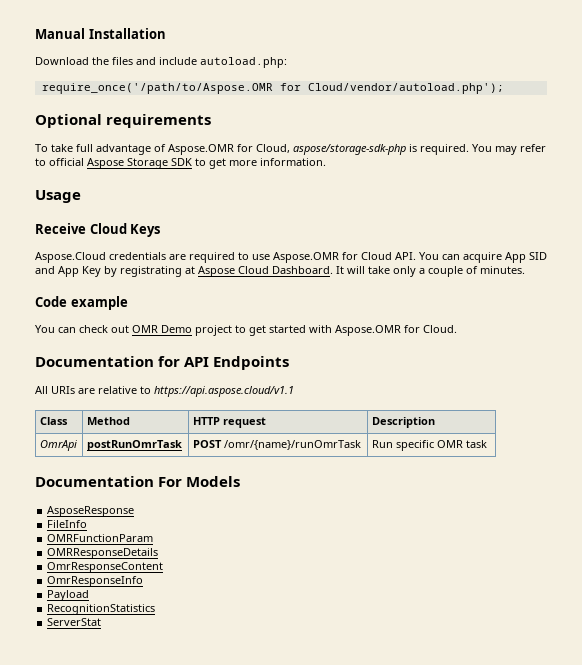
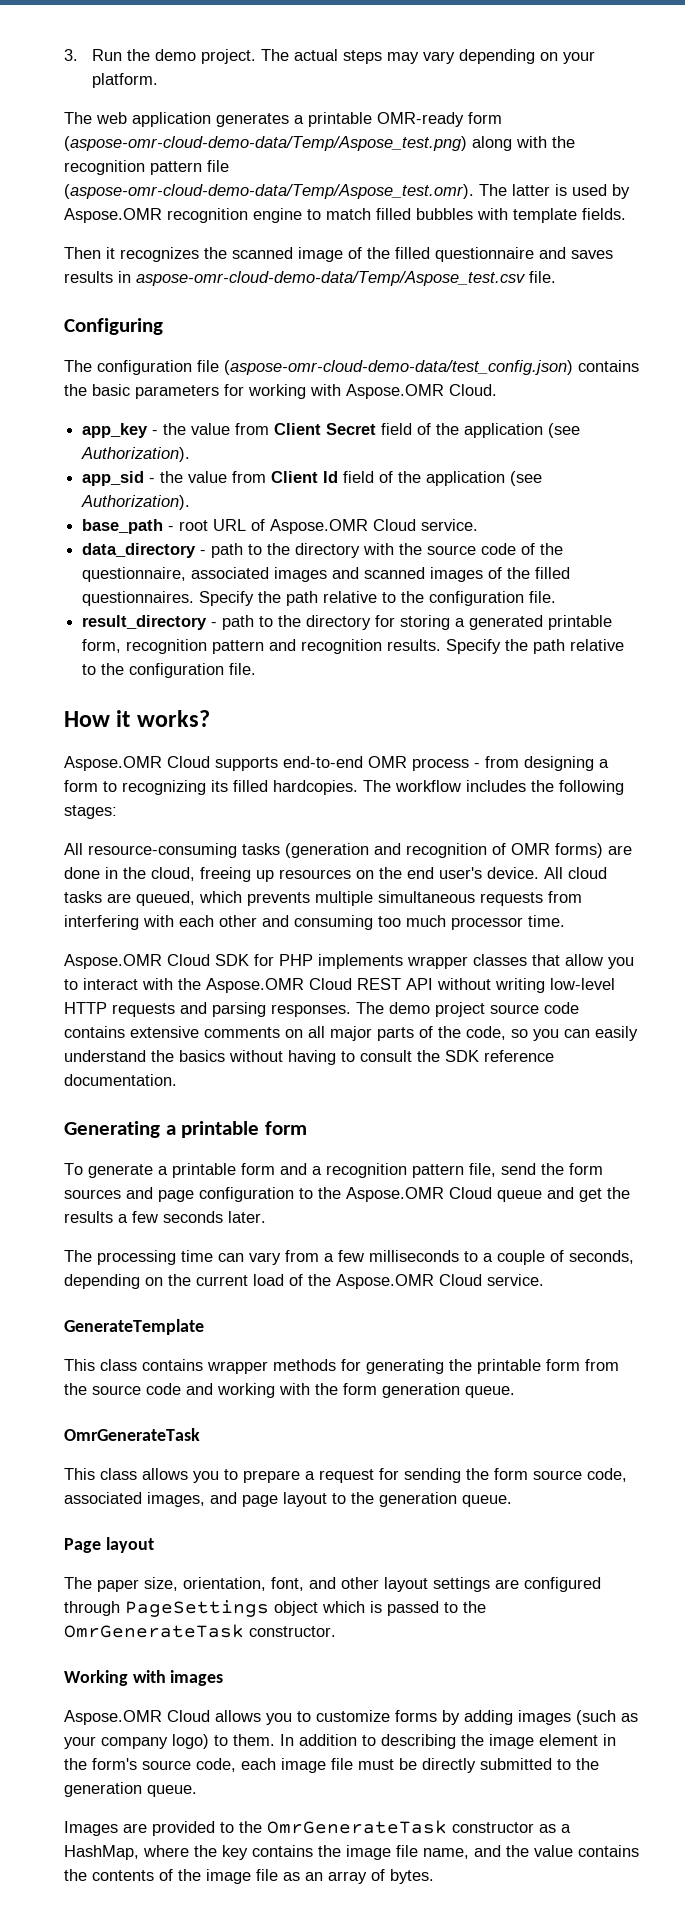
- Manual Installation
- Download the files and include autoload.php:
- require_once('/path/to/Aspose.OMR for Cloud/vendor/autoload.php');
- Optional requirements
- To take full advantage of Aspose.OMR for Cloud, aspose/storage-sdk-php is required. You may refer to official Aspose Storage SDK to get more information.
- Usage
- Receive Cloud Keys
- Aspose.Cloud credentials are required to use Aspose.OMR for Cloud API. You can acquire App SID and App Key by registrating at Aspose Cloud Dashboard. It will take only a couple of minutes.
- Code example
- You can check out OMR Demo project to get started with Aspose.OMR for Cloud.
- Documentation for API Endpoints
- All URIs are relative to https://api.aspose.cloud/v1.1
- Class | Method | HTTP request | Description
- OmrApi | postRunOmrTask | POST /omr/{name}/runOmrTask | Run specific OMR task
- Documentation For Models
- AsposeResponse
- FileInfo
- OMRFunctionParam
- OMRResponseDetails
- OmrResponseContent
- OmrResponseInfo
- Payload
- RecognitionStatistics
- ServerStat
+ 3. Run the demo project. The actual steps may vary depending on your platform.
+ The web application generates a printable OMR-ready form (aspose-omr-cloud-demo-data/Temp/Aspose_test.png) along with the recognition pattern file (aspose-omr-cloud-demo-data/Temp/Aspose_test.omr). The latter is used by Aspose.OMR recognition engine to match filled bubbles with template fields.
+ Then it recognizes the scanned image of the filled questionnaire and saves results in aspose-omr-cloud-demo-data/Temp/Aspose_test.csv file.
+ Configuring
+ The configuration file (aspose-omr-cloud-demo-data/test_config.json) contains the basic parameters for working with Aspose.OMR Cloud.
+ app_key - the value from Client Secret field of the application (see Authorization).
+ app_sid - the value from Client Id field of the application (see Authorization).
+ base_path - root URL of Aspose.OMR Cloud service.
+ data_directory - path to the directory with the source code of the questionnaire, associated images and scanned images of the filled questionnaires. Specify the path relative to the configuration file.
+ result_directory - path to the directory for storing a generated printable form, recognition pattern and recognition results. Specify the path relative to the configuration file.
+ How it works?
+ Aspose.OMR Cloud supports end-to-end OMR process - from designing a form to recognizing its filled hardcopies. The workflow includes the following stages:
+ All resource-consuming tasks (generation and recognition of OMR forms) are done in the cloud, freeing up resources on the end user's device. All cloud tasks are queued, which prevents multiple simultaneous requests from interfering with each other and consuming too much processor time.
+ Aspose.OMR Cloud SDK for PHP implements wrapper classes that allow you to interact with the Aspose.OMR Cloud REST API without writing low-level HTTP requests and parsing responses. The demo project source code contains extensive comments on all major parts of the code, so you can easily understand the basics without having to consult the SDK reference documentation.
+ Generating a printable form
+ To generate a printable form and a recognition pattern file, send the form sources and page configuration to the Aspose.OMR Cloud queue and get the results a few seconds later.
+ The processing time can vary from a few milliseconds to a couple of seconds, depending on the current load of the Aspose.OMR Cloud service.
+ GenerateTemplate
+ This class contains wrapper methods for generating the printable form from the source code and working with the form generation queue.
+ OmrGenerateTask
+ This class allows you to prepare a request for sending the form source code, associated images, and page layout to the generation queue.
+ Page layout
+ The paper size, orientation, font, and other layout settings are configured through PageSettings object which is passed to the OmrGenerateTask constructor.
+ Working with images
+ Aspose.OMR Cloud allows you to customize forms by adding images (such as your company logo) to them. In addition to describing the image element in the form's source code, each image file must be directly submitted to the generation queue.
+ Images are provided to the OmrGenerateTask constructor as a HashMap, where the key contains the image file name, and the value contains the contents of the image file as an array of bytes.

